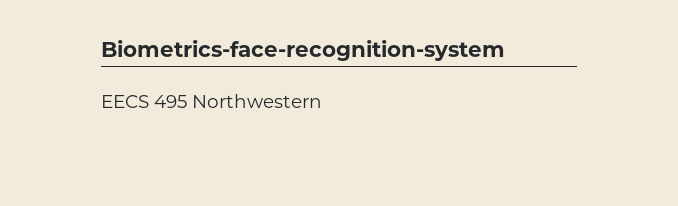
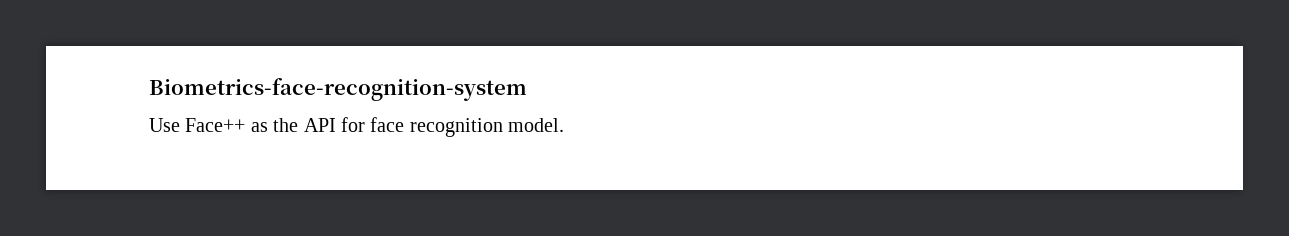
- EECS 495 Northwestern
+ Use Face++ as the API for face recognition model.

